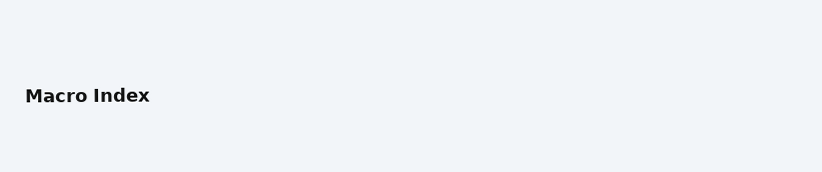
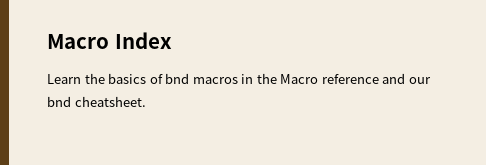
+ Learn the basics of bnd macros in the Macro reference and our bnd cheatsheet.

